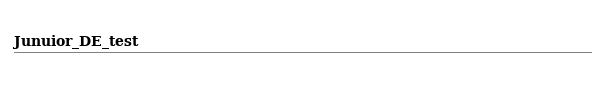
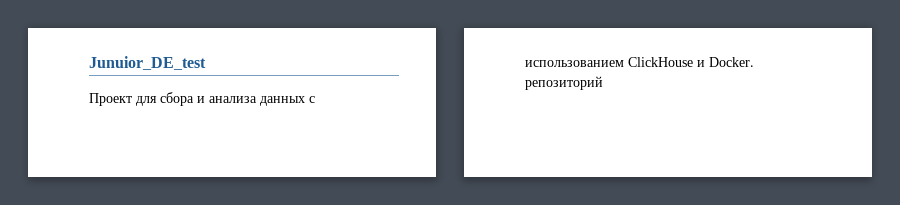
+ Проект для сбора и анализа данных с использованием ClickHouse и Docker. репозиторий

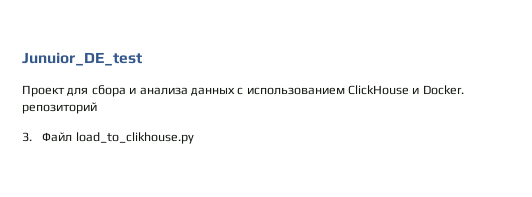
+ 3. Файл load_to_clikhouse.py

